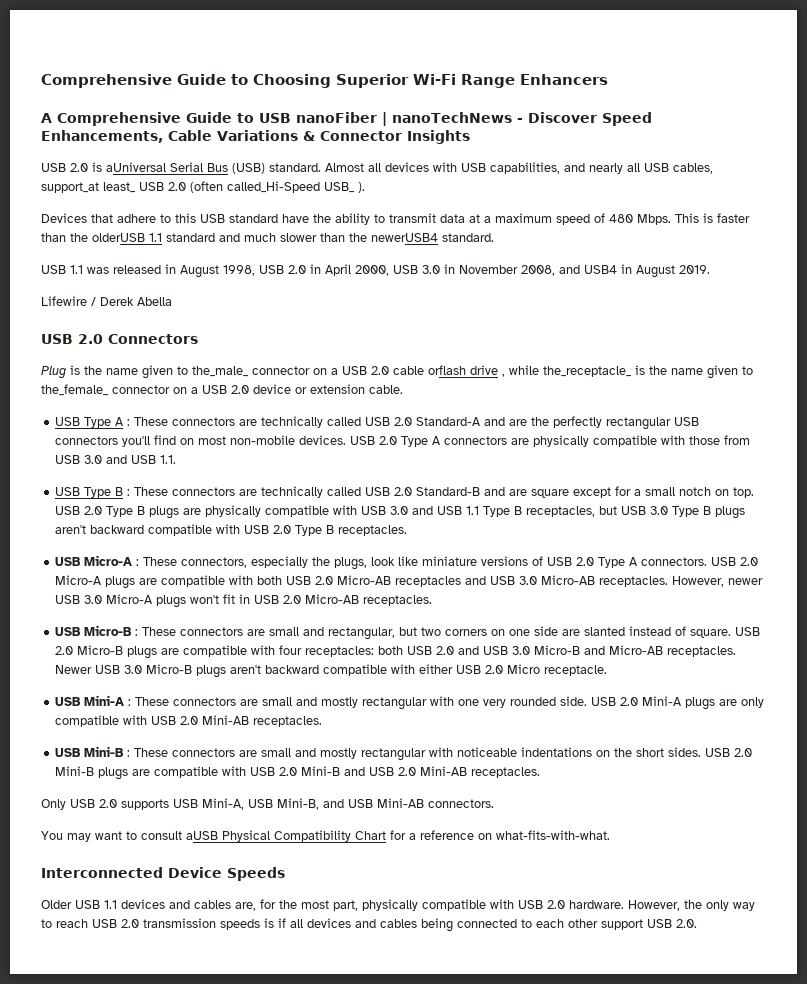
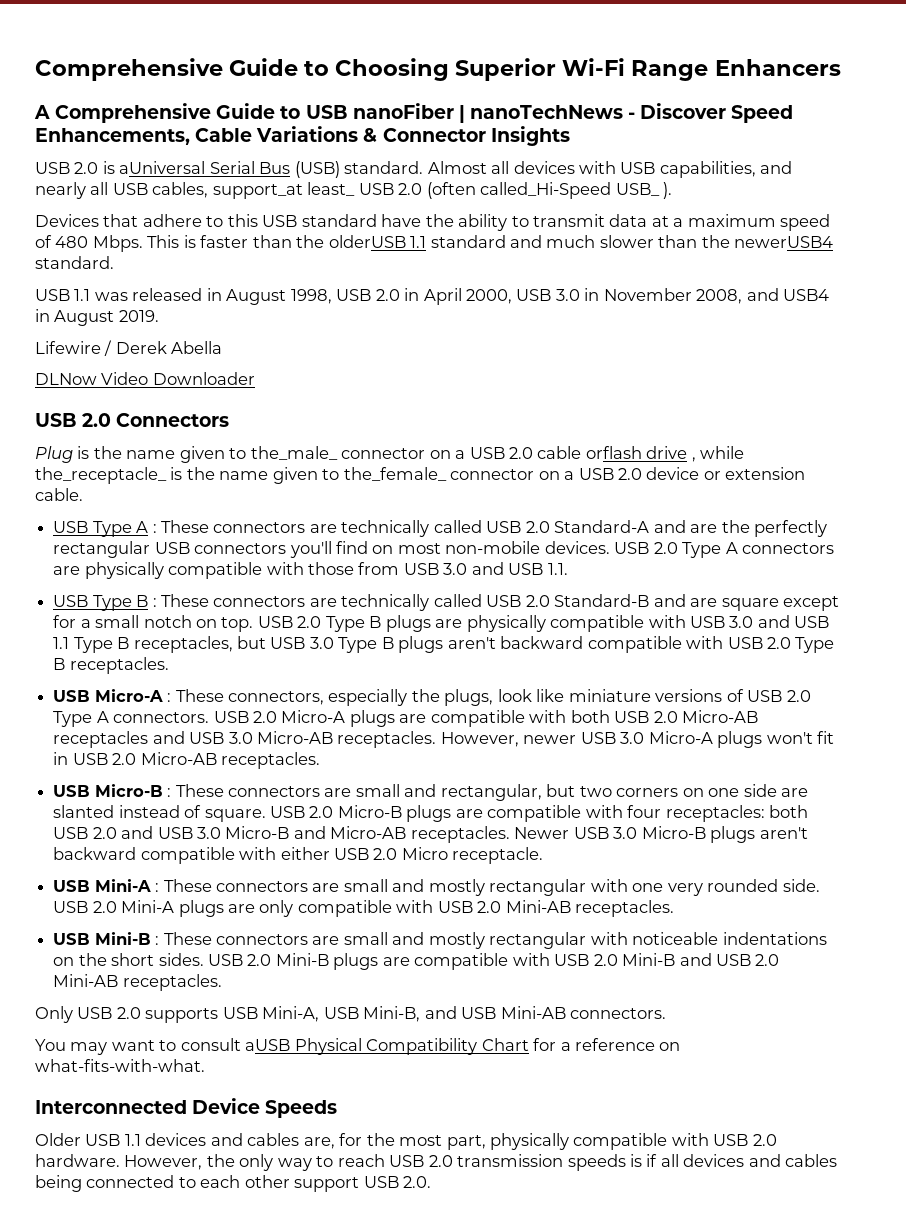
+ DLNow Video Downloader

